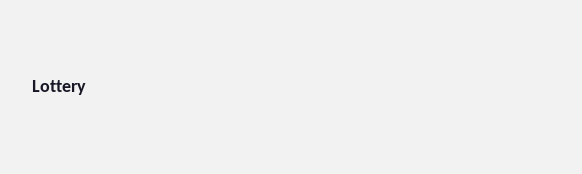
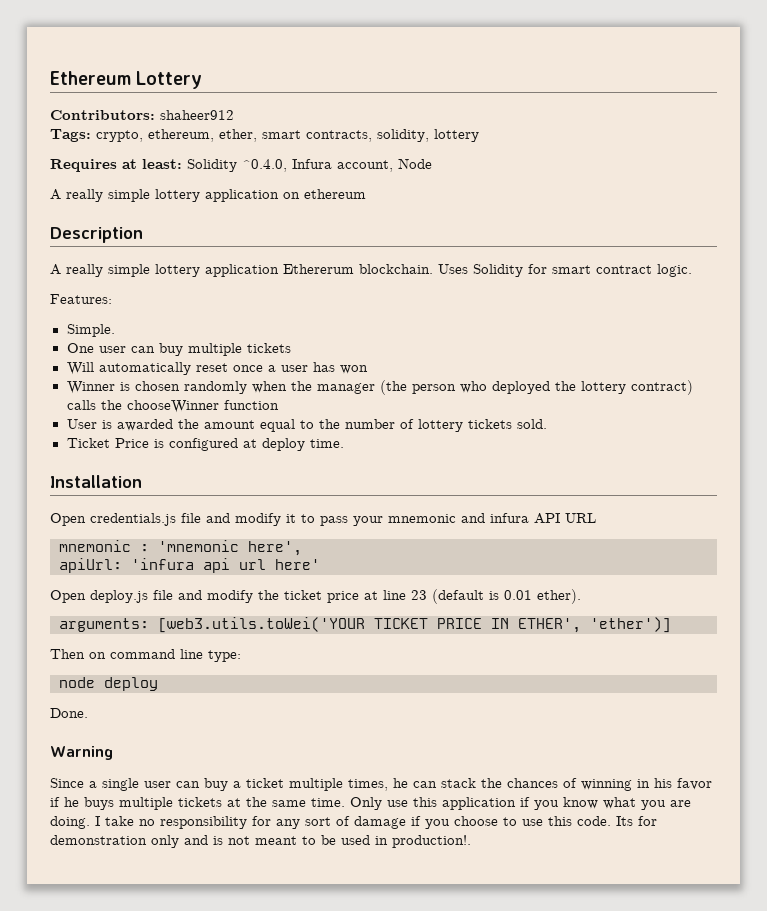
- Lottery
+ Ethereum Lottery
+ Contributors: shaheer912
+ Tags: crypto, ethereum, ether, smart contracts, solidity, lottery
+ Requires at least: Solidity ^0.4.0, Infura account, Node
+ A really simple lottery application on ethereum
+ Description
+ A really simple lottery application Ethererum blockchain. Uses Solidity for smart contract logic.
+ Features:
+ Simple.
+ One user can buy multiple tickets
+ Will automatically reset once a user has won
+ Winner is chosen randomly when the manager (the person who deployed the lottery contract) calls the chooseWinner function
+ User is awarded the amount equal to the number of lottery tickets sold.
+ Ticket Price is configured at deploy time.
+ Installation
+ Open credentials.js file and modify it to pass your mnemonic and infura API URL
+ mnemonic : 'mnemonic here',
+ apiUrl: 'infura api url here'
+ Open deploy.js file and modify the ticket price at line 23 (default is 0.01 ether).
+ arguments: [web3.utils.toWei('YOUR TICKET PRICE IN ETHER', 'ether')]
+ Then on command line type:
+ node deploy
+ Done.
+ Warning
+ Since a single user can buy a ticket multiple times, he can stack the chances of winning in his favor if he buys multiple tickets at the same time. Only use this application if you know what you are doing. I take no responsibility for any sort of damage if you choose to use this code. Its for demonstration only and is not meant to be used in production!.

